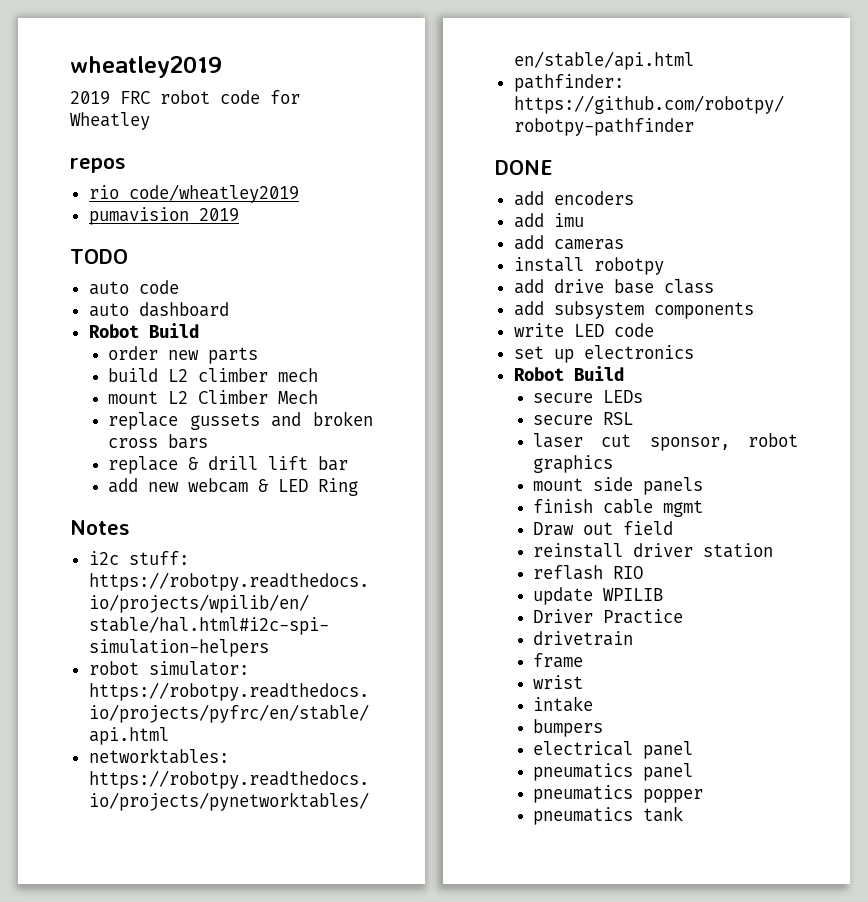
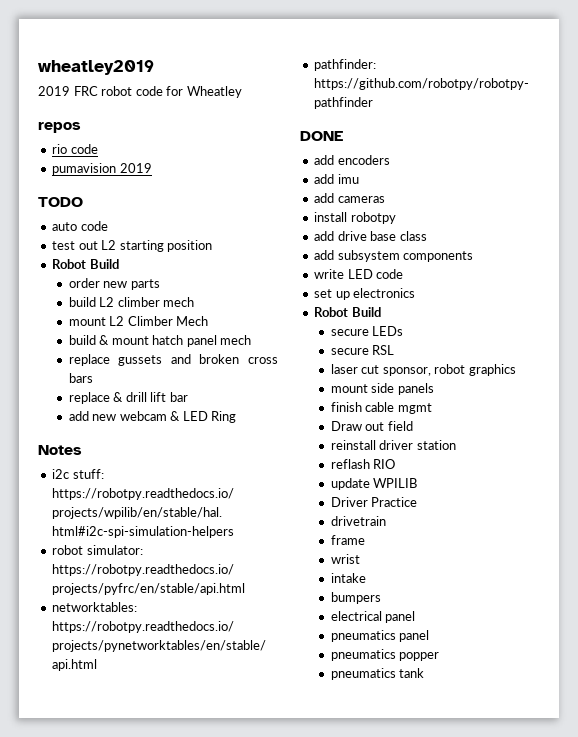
- rio code/wheatley2019
+ rio code
- auto dashboard
+ test out L2 starting position
+ build & mount hatch panel mech

